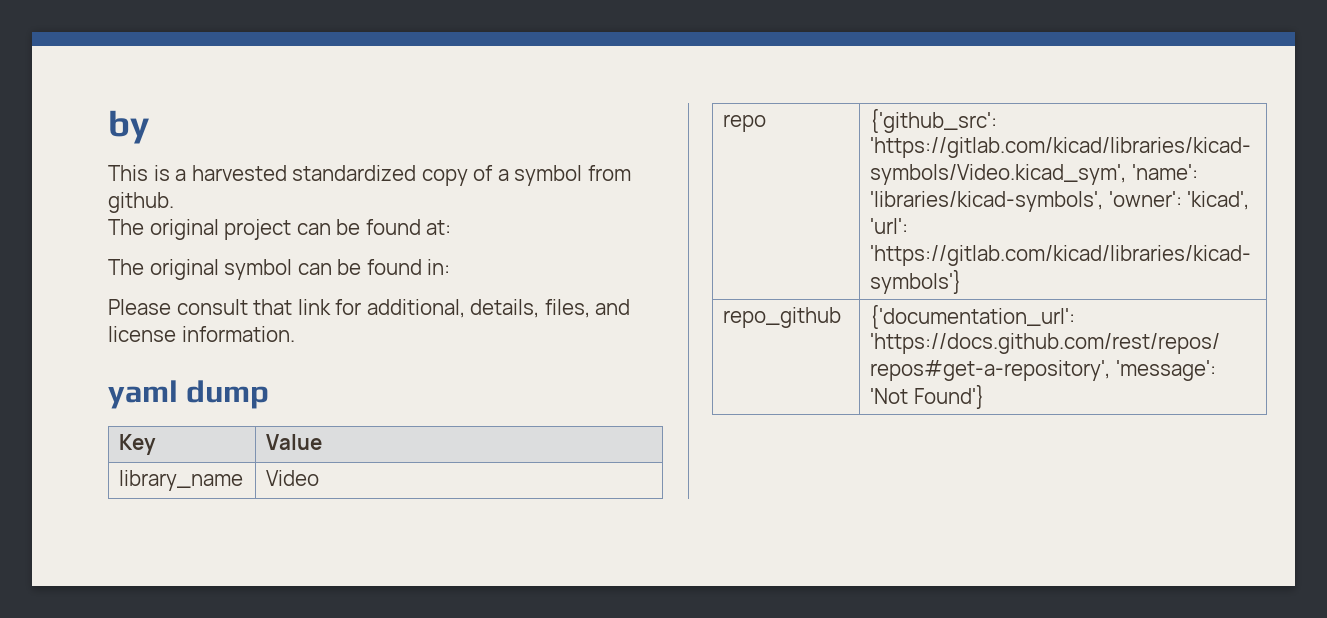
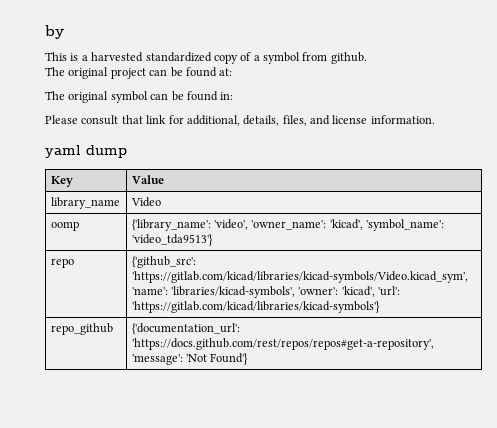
+ oomp | {'library_name': 'video', 'owner_name': 'kicad', 'symbol_name': 'video_tda9513'}

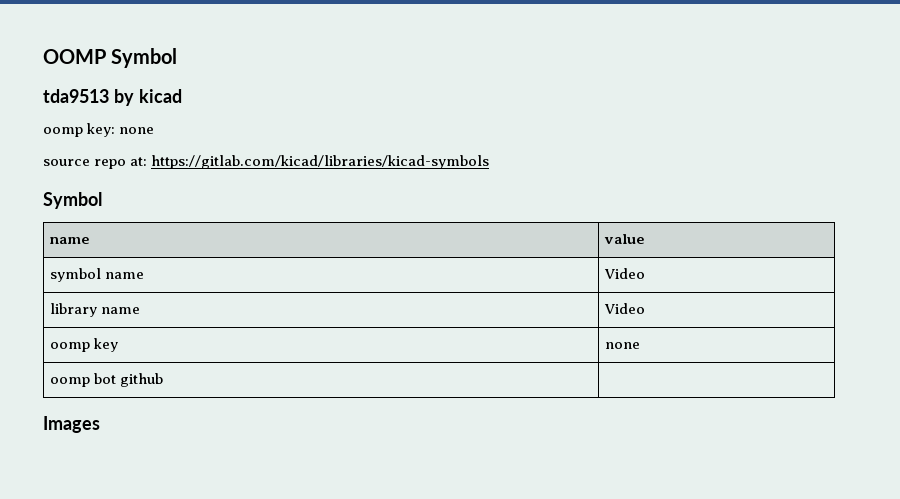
- by
- This is a harvested standardized copy of a symbol from github.
- The original project can be found at:
- The original symbol can be found in:
- Please consult that link for additional, details, files, and license information.
- yaml dump
- Key | Value
- library_name | Video
- oomp | {'library_name': 'video', 'owner_name': 'kicad', 'symbol_name': 'video_tda9513'}
- repo | {'github_src': 'https://gitlab.com/kicad/libraries/kicad-symbols/Video.kicad_sym', 'name': 'libraries/kicad-symbols', 'owner': 'kicad', 'url': 'https://gitlab.com/kicad/libraries/kicad-symbols'}
- repo_github | {'documentation_url': 'https://docs.github.com/rest/repos/repos#get-a-repository', 'message': 'Not Found'}
+ OOMP Symbol
+ tda9513 by kicad
+ oomp key: none
+ source repo at: https://gitlab.com/kicad/libraries/kicad-symbols
+ Symbol
+ name | value
+ symbol name | Video
+ library name | Video
+ oomp key | none
+ oomp bot github |
+ Images

